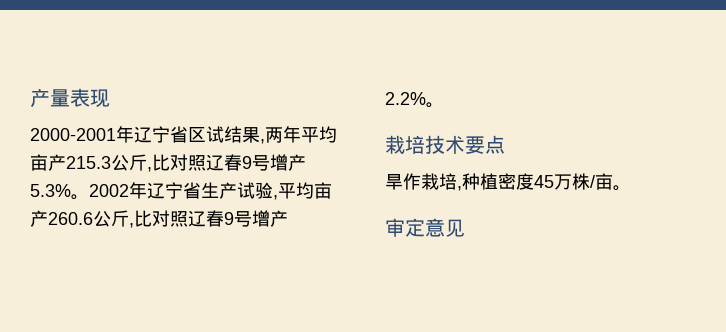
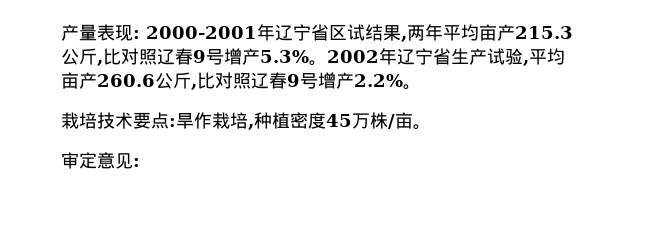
- 产量表现
- 2000-2001年辽宁省区试结果,两年平均亩产215.3公斤,比对照辽春9号增产5.3%。
+ 产量表现: 2000-2001年辽宁省区试结果,两年平均亩产215.3公斤,比对照辽春9号增产5.3%。
- 栽培技术要点
- 旱作栽培,种植密度45万株/亩。
+ 栽培技术要点:旱作栽培,种植密度45万株/亩。
- 审定意见
+ 审定意见:

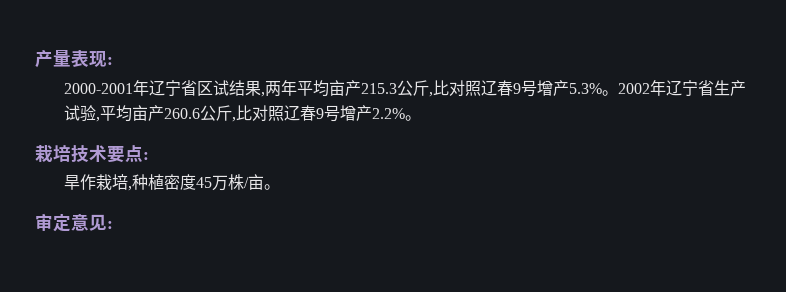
- 产量表现: 2000-2001年辽宁省区试结果,两年平均亩产215.3公斤,比对照辽春9号增产5.3%。
+ 产量表现:
+ 2000-2001年辽宁省区试结果,两年平均亩产215.3公斤,比对照辽春9号增产5.3%。
- 栽培技术要点:旱作栽培,种植密度45万株/亩。
+ 栽培技术要点:
+ 旱作栽培,种植密度45万株/亩。

